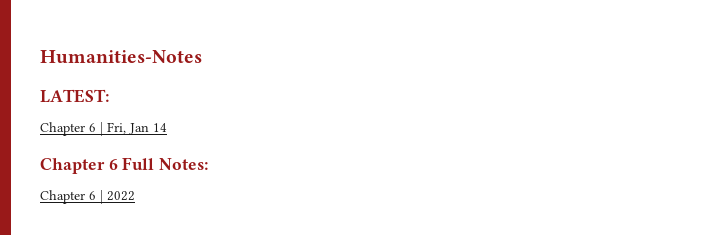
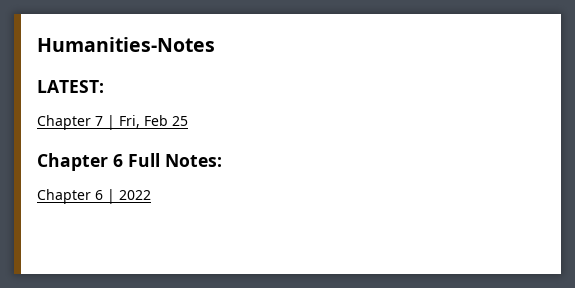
- Chapter 6 | Fri, Jan 14
+ Chapter 7 | Fri, Feb 25

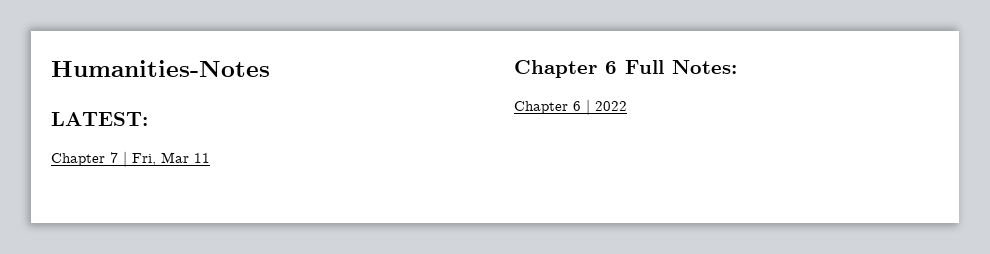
- Chapter 7 | Fri, Feb 25
+ Chapter 7 | Fri, Mar 11

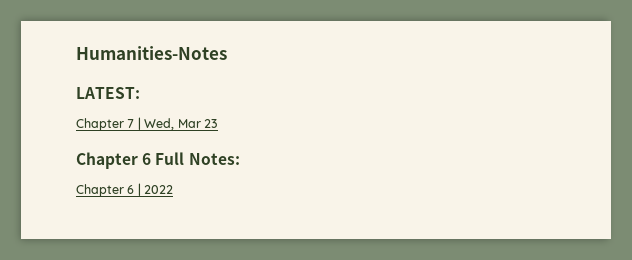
- Chapter 7 | Fri, Mar 11
+ Chapter 7 | Wed, Mar 23

